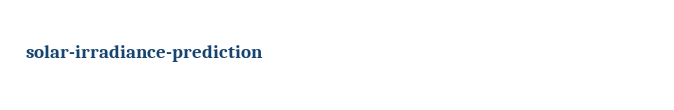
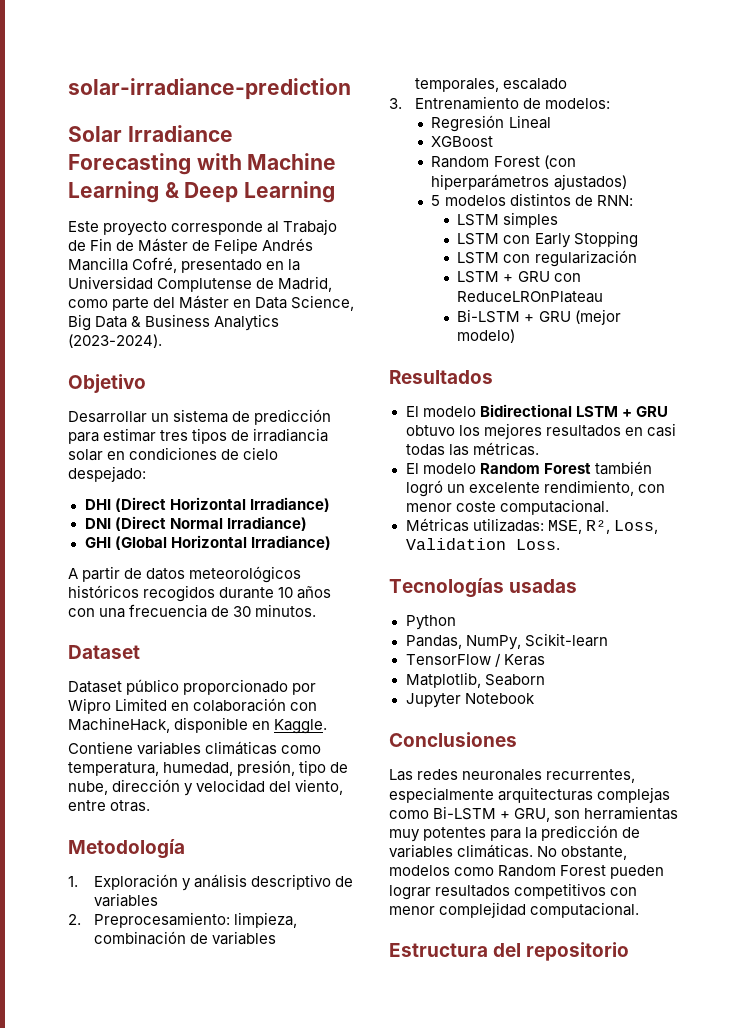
+ Solar Irradiance Forecasting with Machine Learning & Deep Learning
+ Este proyecto corresponde al Trabajo de Fin de Máster de Felipe Andrés Mancilla Cofré, presentado en la Universidad Complutense de Madrid, como parte del Máster en Data Science, Big Data & Business Analytics (2023-2024).
+ Objetivo
+ Desarrollar un sistema de predicción para estimar tres tipos de irradiancia solar en condiciones de cielo despejado:
+ DHI (Direct Horizontal Irradiance)
+ DNI (Direct Normal Irradiance)
+ GHI (Global Horizontal Irradiance)
+ A partir de datos meteorológicos históricos recogidos durante 10 años con una frecuencia de 30 minutos.
+ Dataset
+ Dataset público proporcionado por Wipro Limited en colaboración con MachineHack, disponible en Kaggle.
+ Contiene variables climáticas como temperatura, humedad, presión, tipo de nube, dirección y velocidad del viento, entre otras.
+ Metodología
+ 1. Exploración y análisis descriptivo de variables
+ 2. Preprocesamiento: limpieza, combinación de variables temporales, escalado
+ 3. Entrenamiento de modelos:
+ Regresión Lineal
+ XGBoost
+ Random Forest (con hiperparámetros ajustados)
+ 5 modelos distintos de RNN:
+ LSTM simples
+ LSTM con Early Stopping
+ LSTM con regularización
+ LSTM + GRU con ReduceLROnPlateau
+ Bi-LSTM + GRU (mejor modelo)
+ Resultados
+ El modelo Bidirectional LSTM + GRU obtuvo los mejores resultados en casi todas las métricas.
+ El modelo Random Forest también logró un excelente rendimiento, con menor coste computacional.
+ Métricas utilizadas: MSE, R², Loss, Validation Loss.
+ Tecnologías usadas
+ Python
+ Pandas, NumPy, Scikit-learn
+ TensorFlow / Keras
+ Matplotlib, Seaborn
+ Jupyter Notebook
+ Conclusiones
+ Las redes neuronales recurrentes, especialmente arquitecturas complejas como Bi-LSTM + GRU, son herramientas muy potentes para la predicción de variables climáticas. No obstante, modelos como Random Forest pueden lograr resultados competitivos con menor complejidad computacional.
+ Estructura del repositorio

